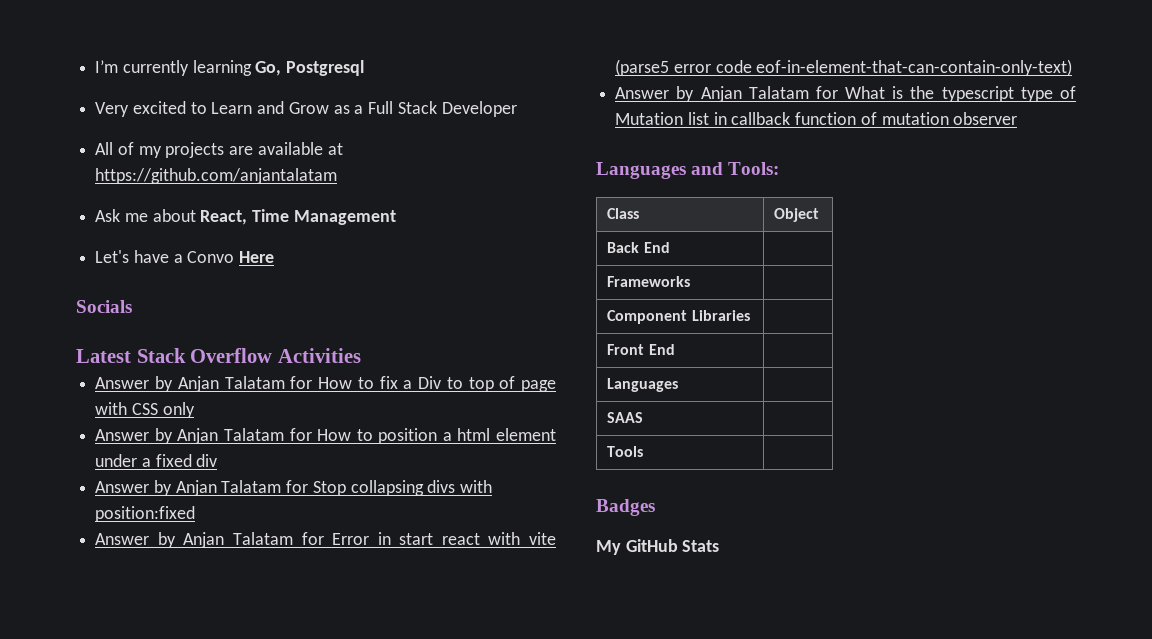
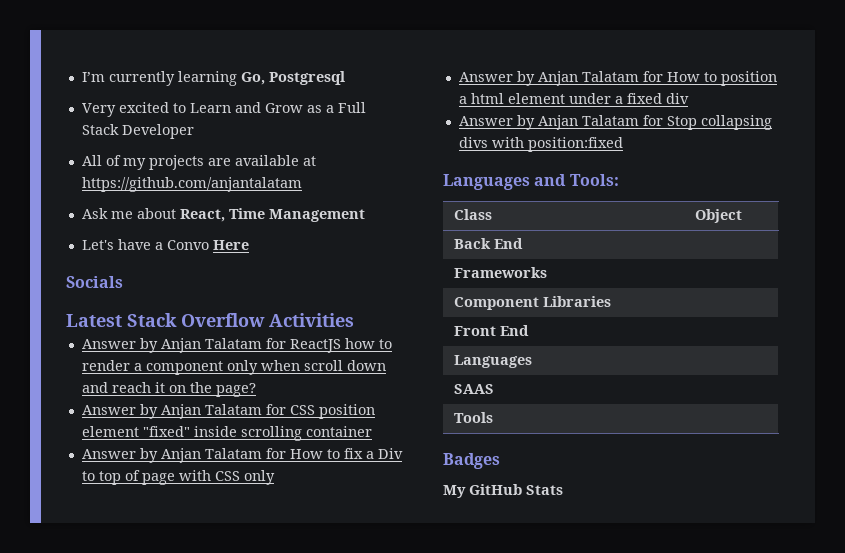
+ Answer by Anjan Talatam for ReactJS how to render a component only when scroll down and reach it on the page?
+ Answer by Anjan Talatam for CSS position element "fixed" inside scrolling container
- Answer by Anjan Talatam for Error in start react with vite (parse5 error code eof-in-element-that-can-contain-only-text)
- Answer by Anjan Talatam for What is the typescript type of Mutation list in callback function of mutation observer

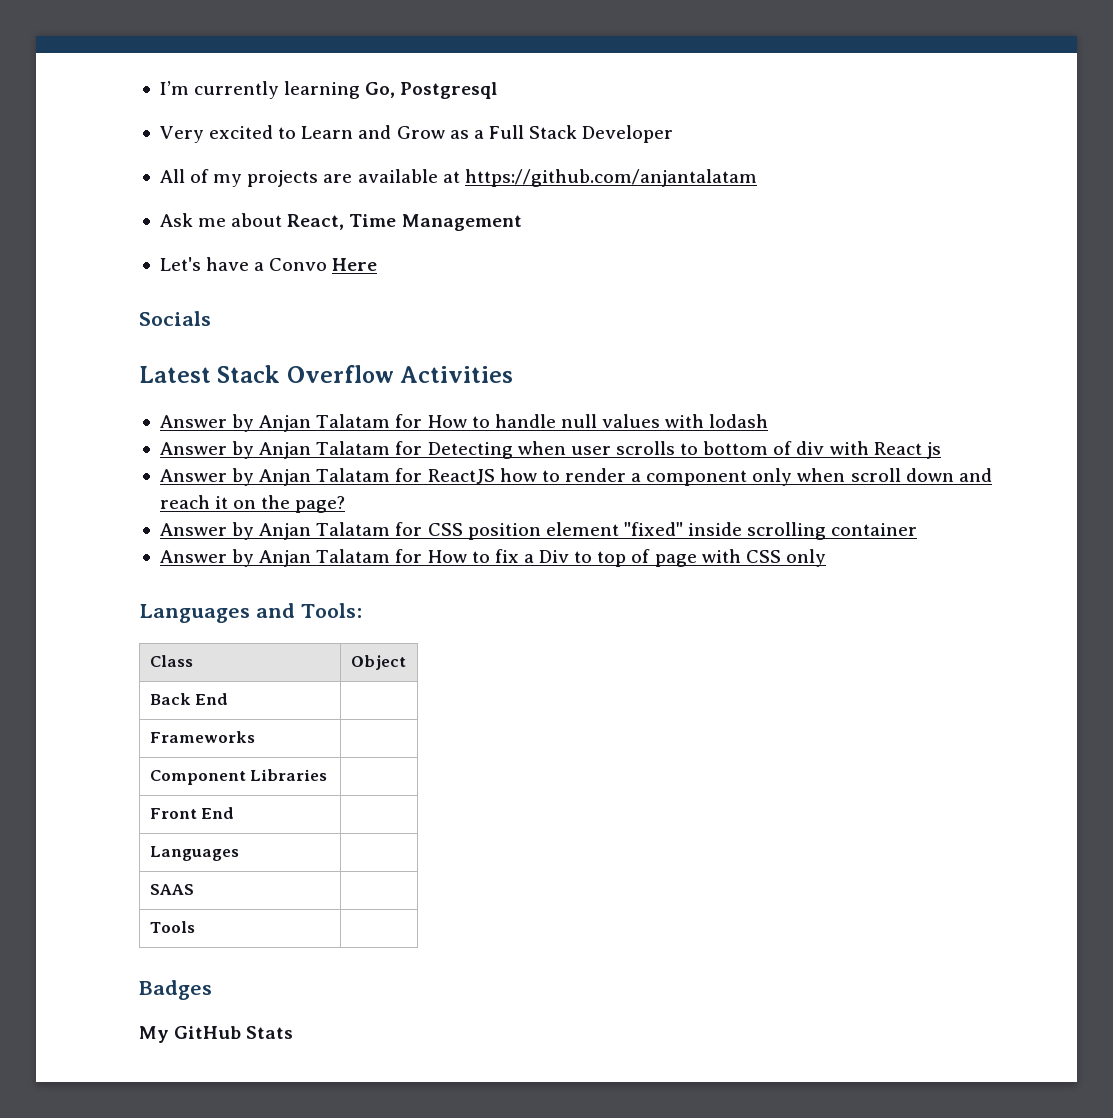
+ Answer by Anjan Talatam for How to handle null values with lodash
+ Answer by Anjan Talatam for Detecting when user scrolls to bottom of div with React js
- Answer by Anjan Talatam for How to position a html element under a fixed div
- Answer by Anjan Talatam for Stop collapsing divs with position:fixed

